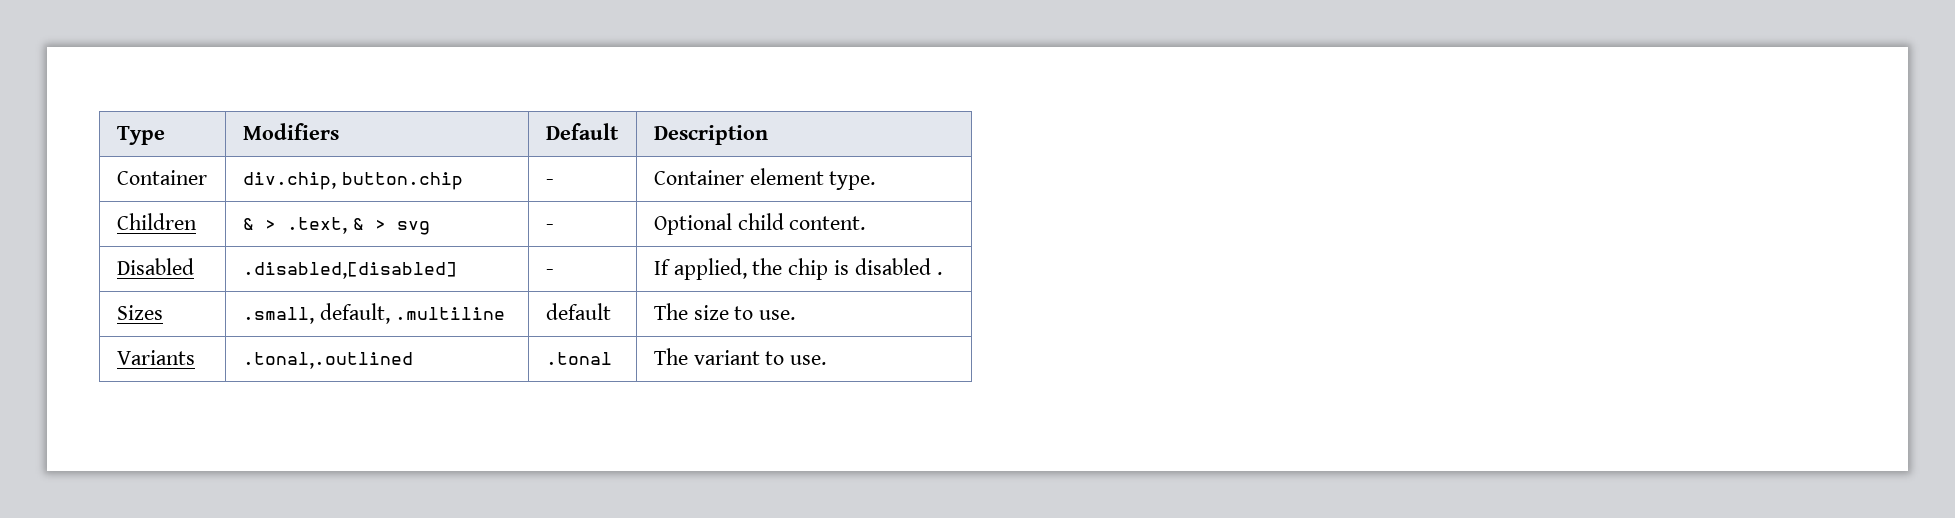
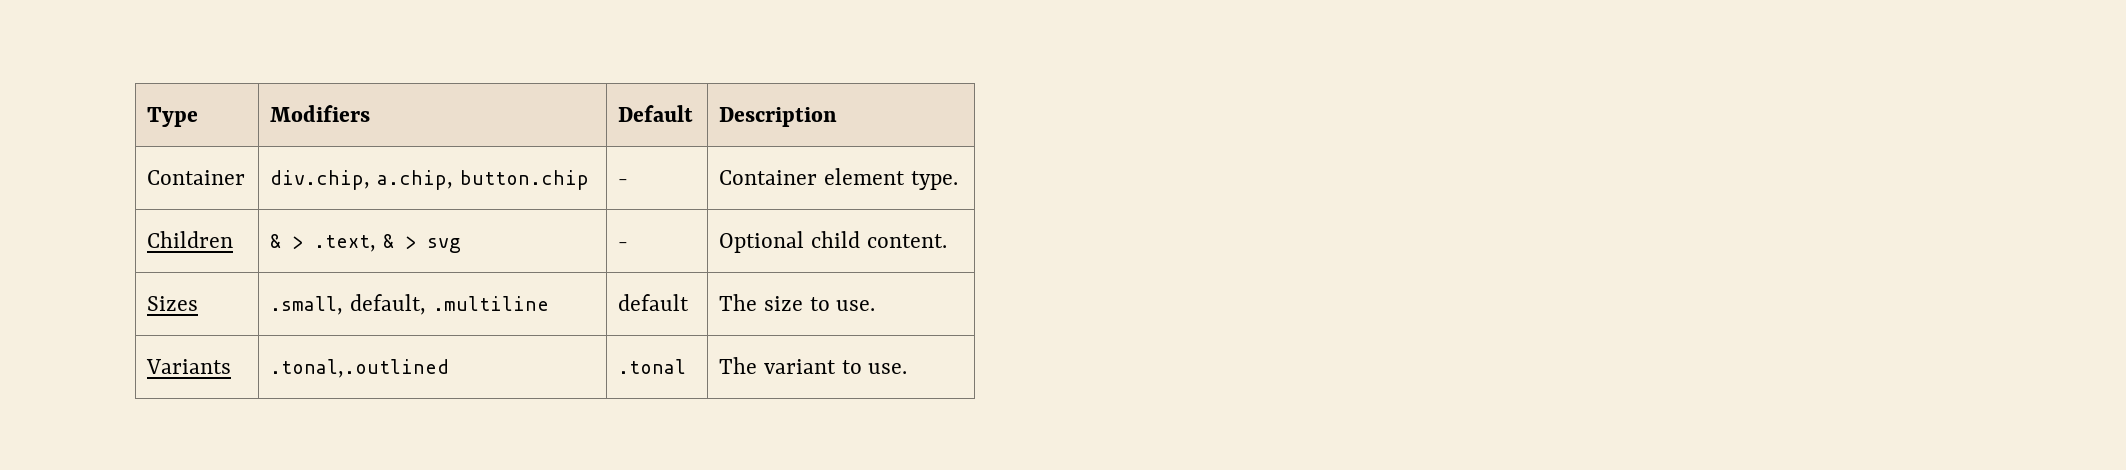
- Container | div.chip, button.chip | - | Container element type.
+ Container | div.chip, a.chip, button.chip | - | Container element type.
- Disabled | .disabled,[disabled] | - | If applied, the chip is disabled .

